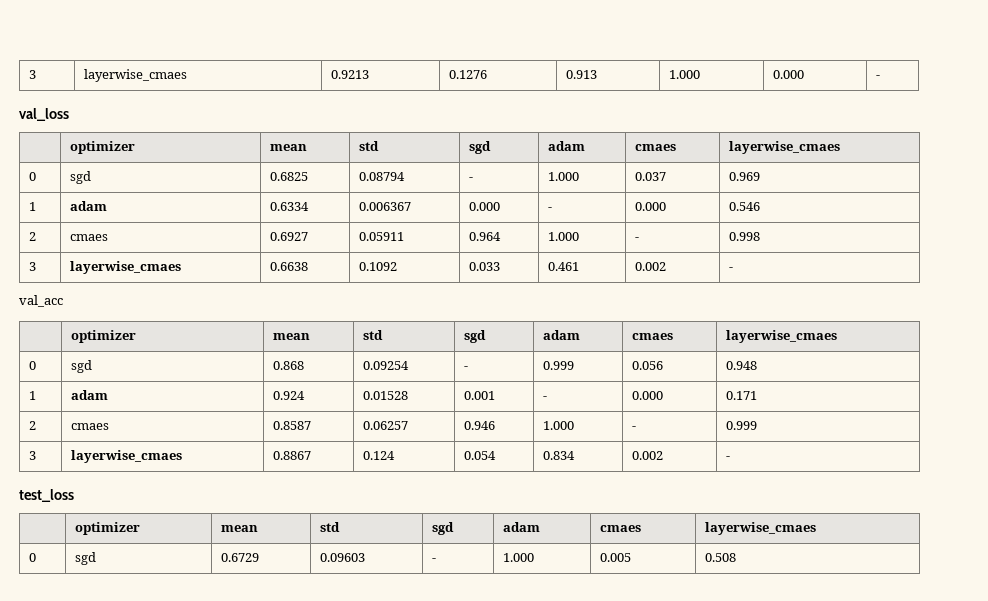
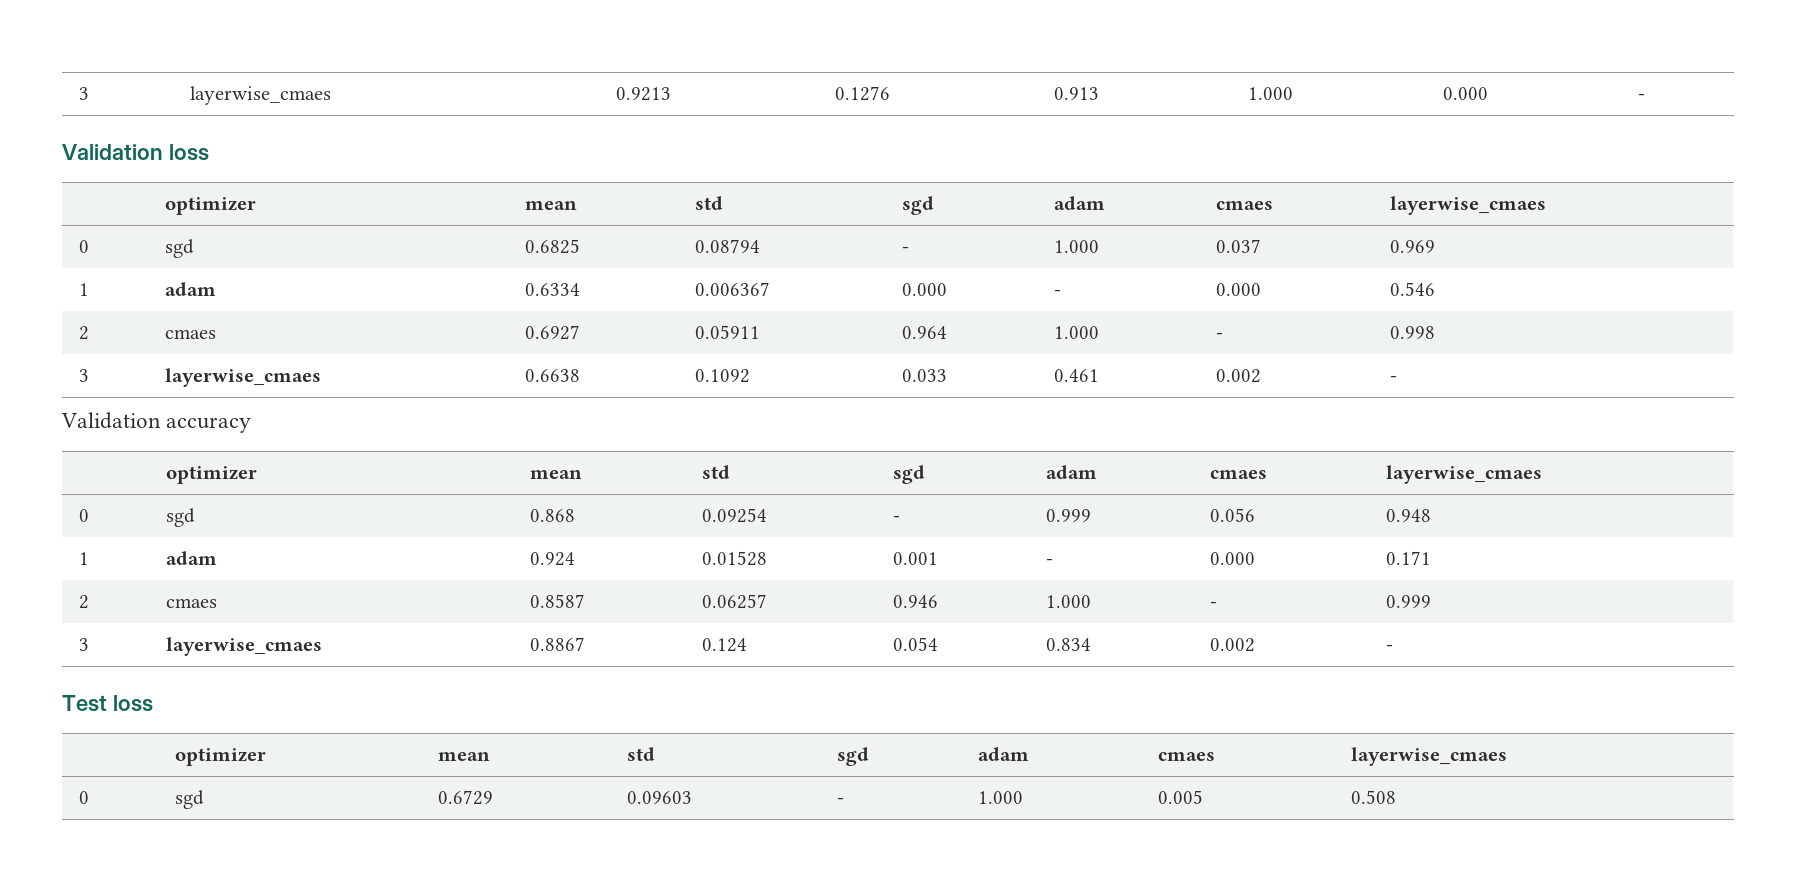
- val_loss
+ Validation loss
- val_acc
+ Validation accuracy
- test_loss
+ Test loss

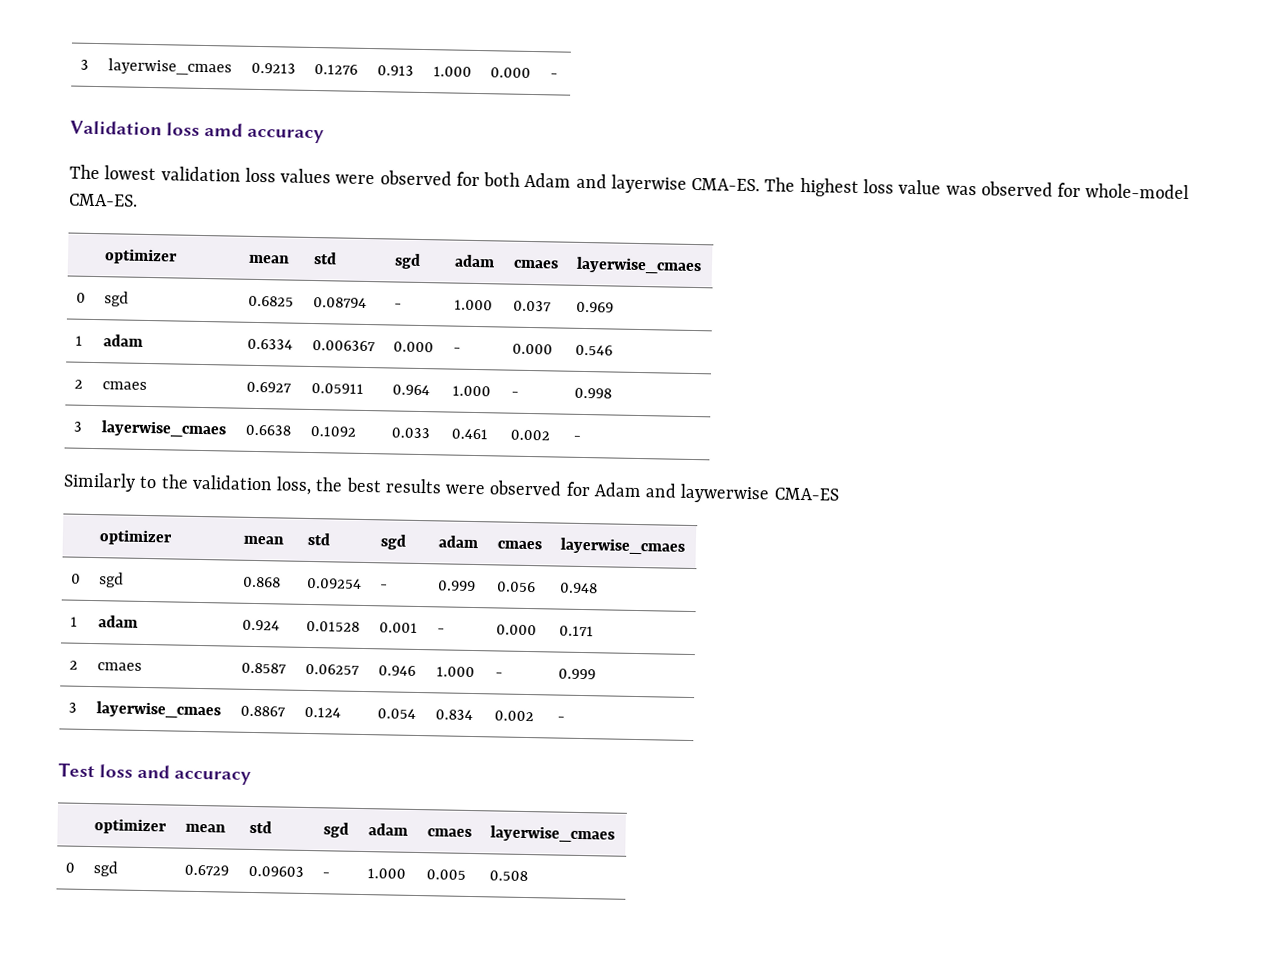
- Validation loss
+ Validation loss amd accuracy
+ The lowest validation loss values were observed for both Adam and layerwise CMA-ES. The highest loss value was observed for whole-model CMA-ES.
- Validation accuracy
+ Similarly to the validation loss, the best results were observed for Adam and laywerwise CMA-ES
- Test loss
+ Test loss and accuracy

